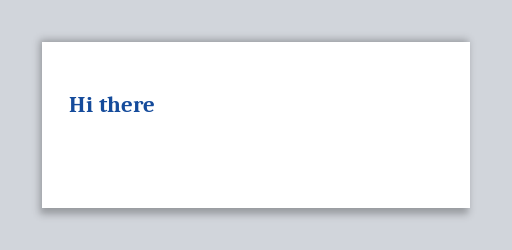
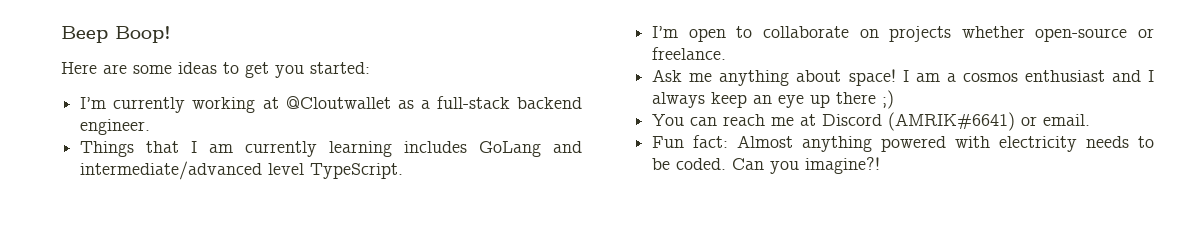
- Hi there
+ Beep Boop!
+ Here are some ideas to get you started:
+ I’m currently working at @Cloutwallet as a full-stack backend engineer.
+ Things that I am currently learning includes GoLang and intermediate/advanced level TypeScript.
+ I’m open to collaborate on projects whether open-source or freelance.
+ Ask me anything about space! I am a cosmos enthusiast and I always keep an eye up there ;)
+ You can reach me at Discord (AMRIK#6641) or email.
+ Fun fact: Almost anything powered with electricity needs to be coded. Can you imagine?!

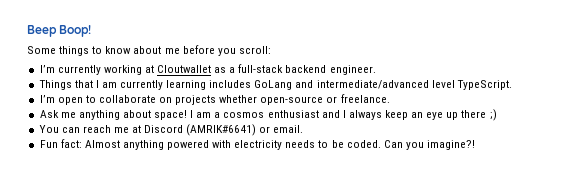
- Here are some ideas to get you started:
+ Some things to know about me before you scroll:
- I’m currently working at @Cloutwallet as a full-stack backend engineer.
+ I’m currently working at Cloutwallet as a full-stack backend engineer.

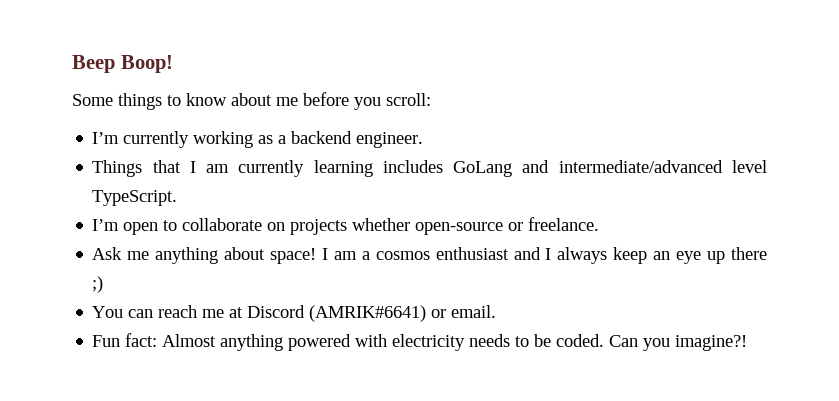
- I’m currently working at Cloutwallet as a full-stack backend engineer.
+ I’m currently working as a backend engineer.

